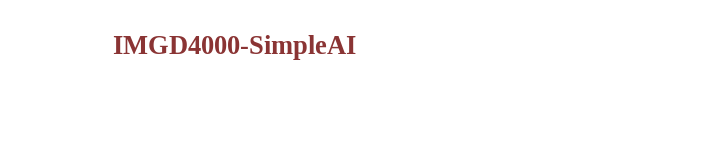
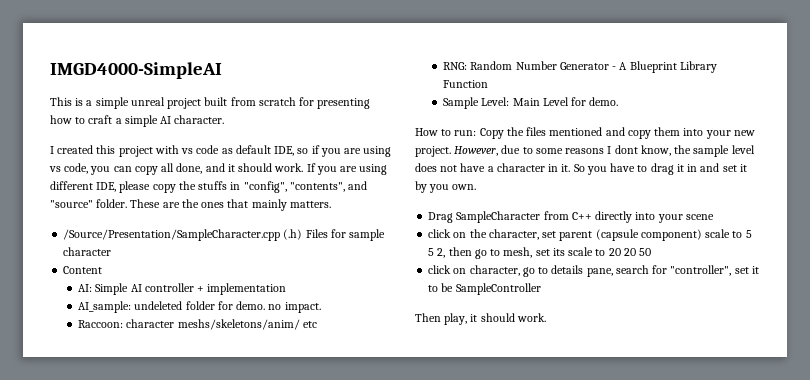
+ This is a simple unreal project built from scratch for presenting how to craft a simple AI character.
+ I created this project with vs code as default IDE, so if you are using vs code, you can copy all done, and it should work. If you are using different IDE, please copy the stuffs in "config", "contents", and "source" folder. These are the ones that mainly matters.
+ /Source/Presentation/SampleCharacter.cpp (.h) Files for sample character
+ Content
+ AI: Simple AI controller + implementation
+ AI_sample: undeleted folder for demo. no impact.
+ Raccoon: character meshs/skeletons/anim/ etc
+ RNG: Random Number Generator - A Blueprint Library Function
+ Sample Level: Main Level for demo.
+ How to run: Copy the files mentioned and copy them into your new project. However, due to some reasons I dont know, the sample level does not have a character in it. So you have to drag it in and set it by you own.
+ Drag SampleCharacter from C++ directly into your scene
+ click on the character, set parent (capsule component) scale to 5 5 2, then go to mesh, set its scale to 20 20 50
+ click on character, go to details pane, search for "controller", set it to be SampleController
+ Then play, it should work.

